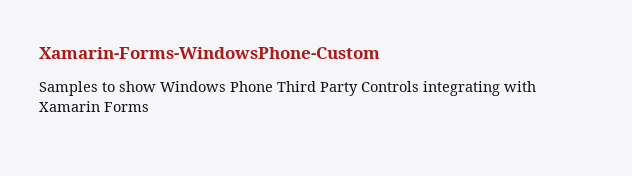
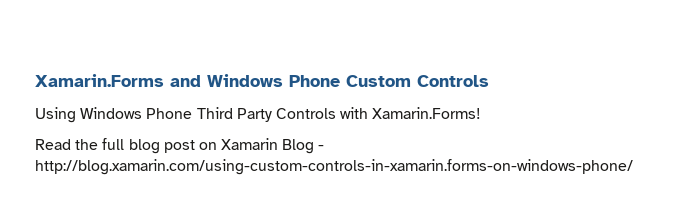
- Xamarin-Forms-WindowsPhone-Custom
- Samples to show Windows Phone Third Party Controls integrating with Xamarin Forms
+ Xamarin.Forms and Windows Phone Custom Controls
+ Using Windows Phone Third Party Controls with Xamarin.Forms!
+ Read the full blog post on Xamarin Blog - http://blog.xamarin.com/using-custom-controls-in-xamarin.forms-on-windows-phone/

